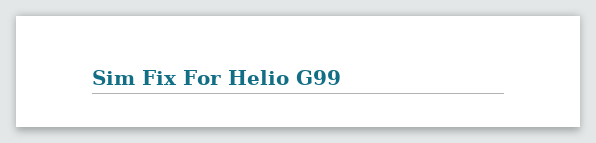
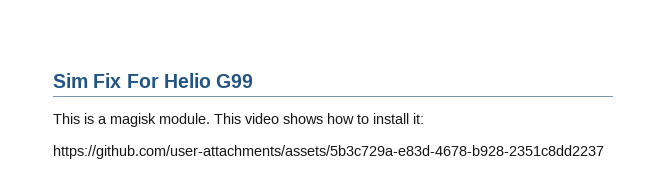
+ This is a magisk module. This video shows how to install it:
+ https://github.com/user-attachments/assets/5b3c729a-e83d-4678-b928-2351c8dd2237

